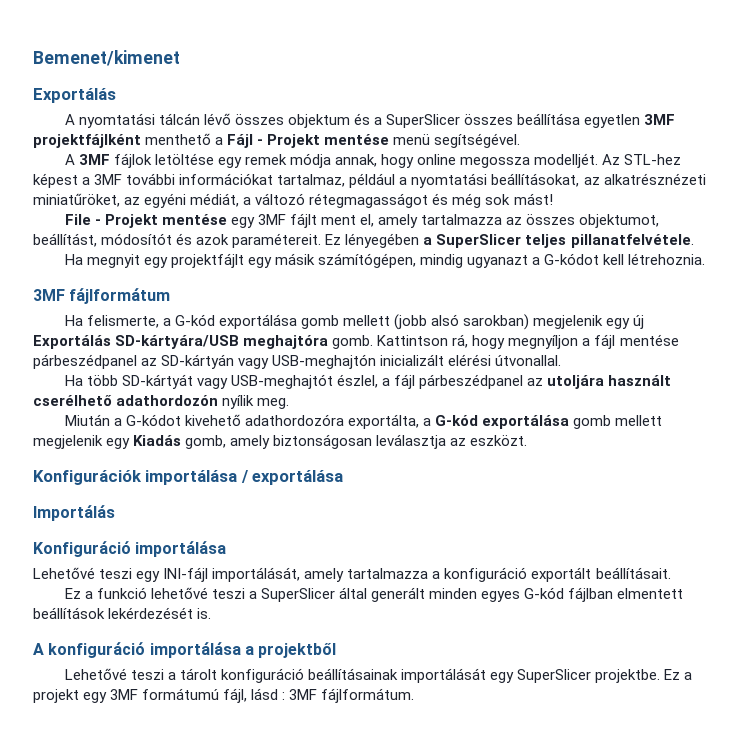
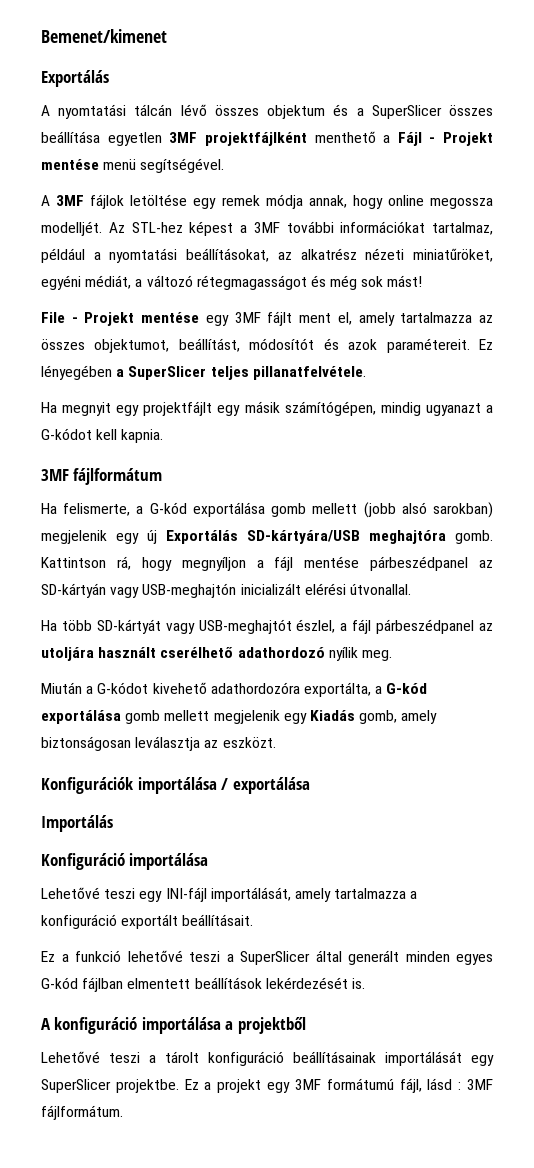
- Az STL-hez képest a 3MF további információkat tartalmaz, például a nyomtatási beállításokat, az alkatrésznézeti miniatűröket, az egyéni médiát, a változó rétegmagasságot és még sok mást!
+ Az STL-hez képest a 3MF további információkat tartalmaz, például a nyomtatási beállításokat, az alkatrész nézeti miniatűröket, egyéni médiát, a változó rétegmagasságot és még sok mást!
- Ha megnyit egy projektfájlt egy másik számítógépen, mindig ugyanazt a G-kódot kell létrehoznia.
+ Ha megnyit egy projektfájlt egy másik számítógépen, mindig ugyanazt a G-kódot kell kapnia.
- Ha több SD-kártyát vagy USB-meghajtót észlel, a fájl párbeszédpanel az utoljára használt cserélhető adathordozón nyílik meg.
+ Ha több SD-kártyát vagy USB-meghajtót észlel, a fájl párbeszédpanel az utoljára használt cserélhető adathordozó nyílik meg.

